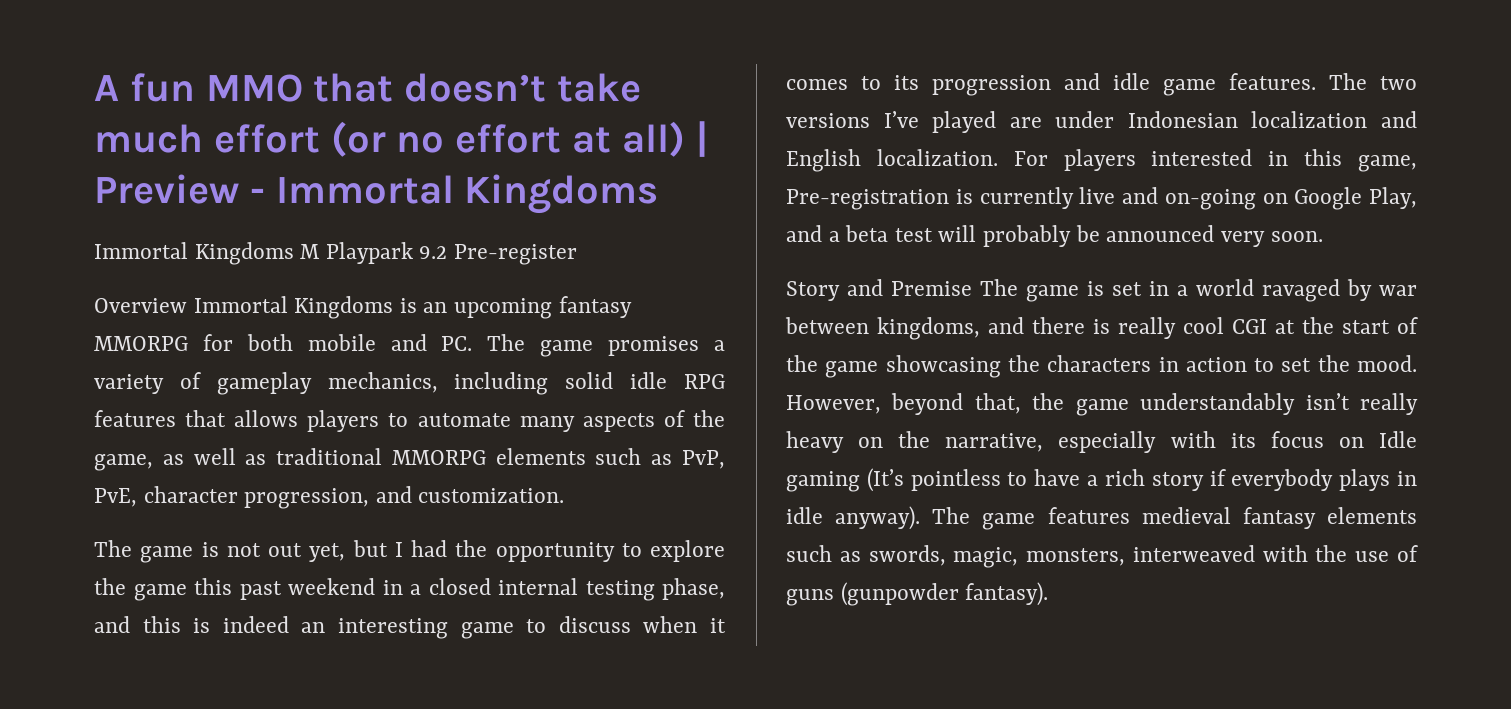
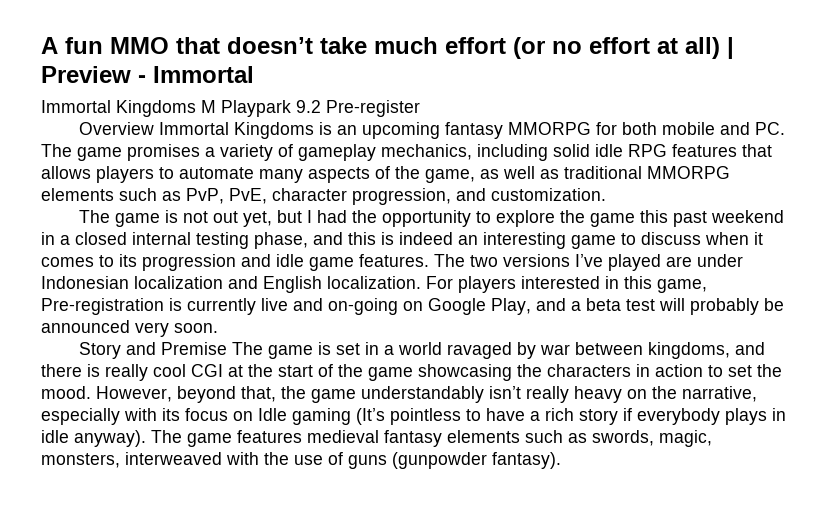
- A fun MMO that doesn’t take much effort (or no effort at all) | Preview - Immortal Kingdoms
+ A fun MMO that doesn’t take much effort (or no effort at all) | Preview - Immortal

